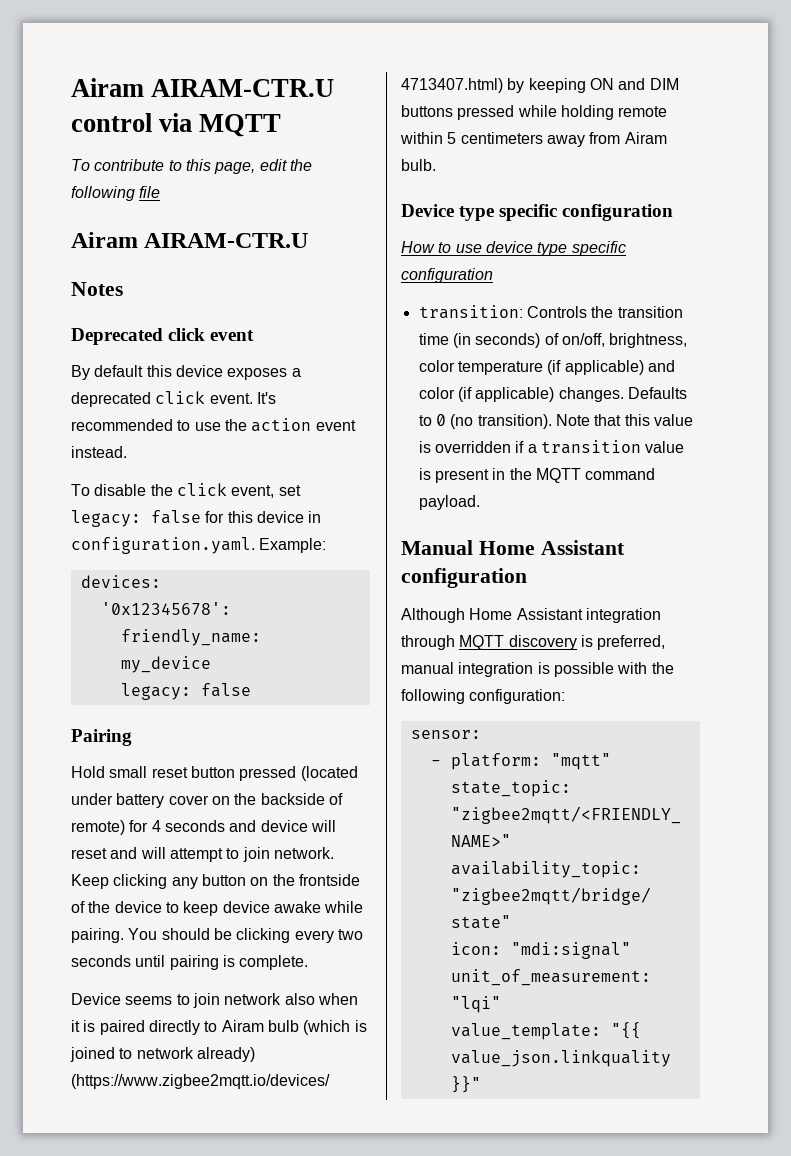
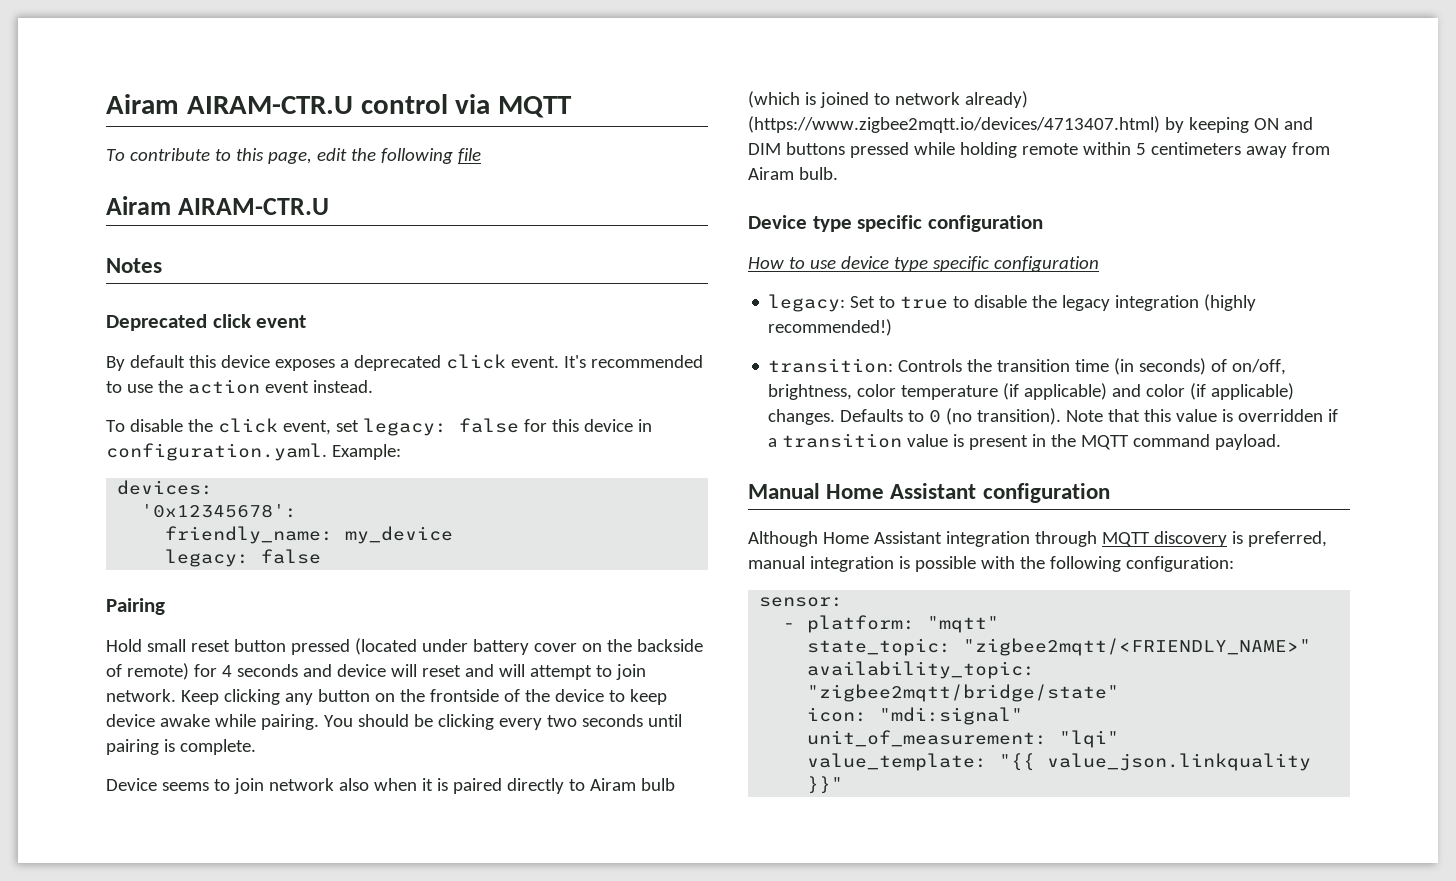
+ legacy: Set to true to disable the legacy integration (highly recommended!)

